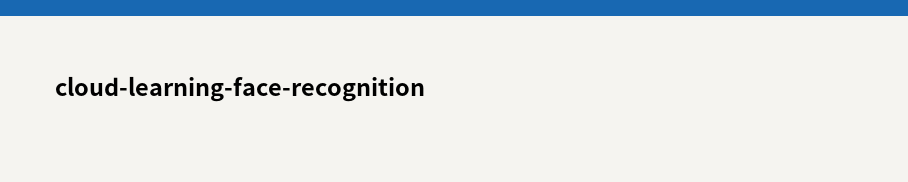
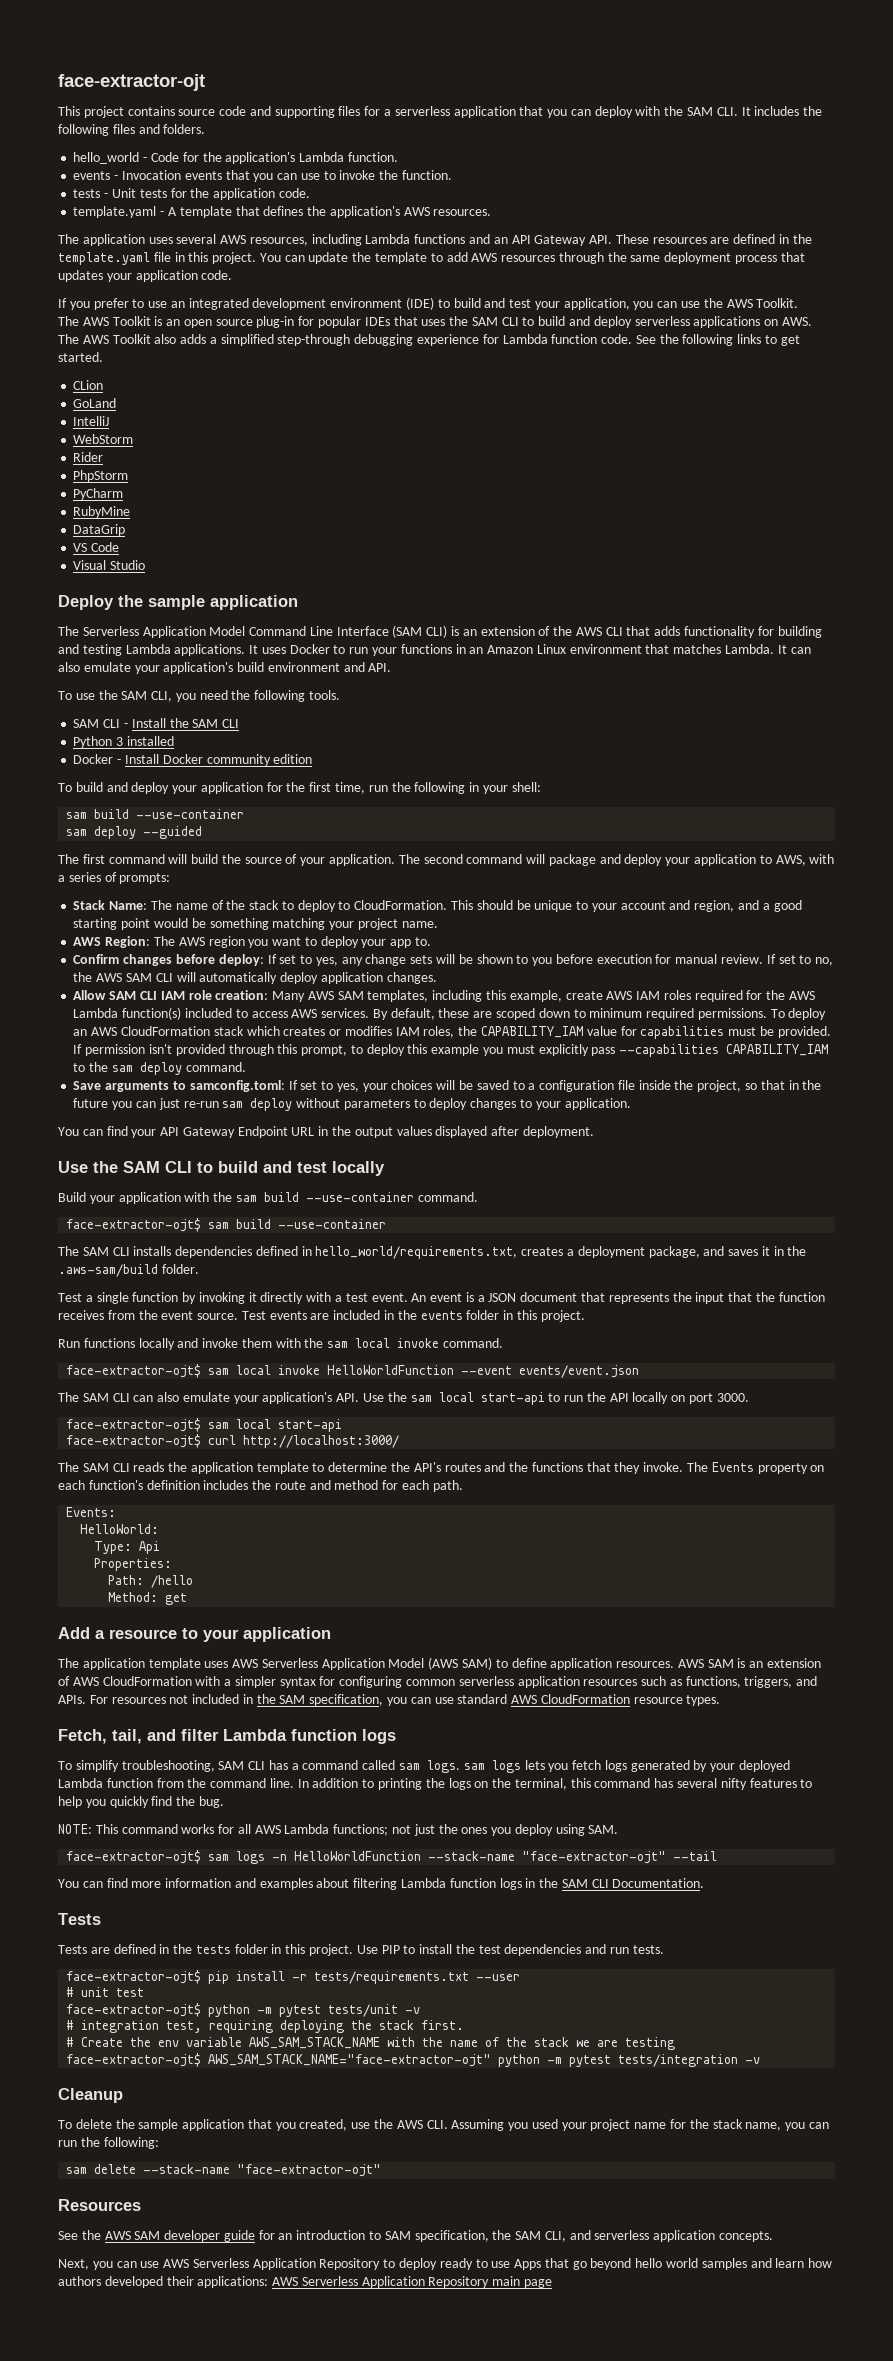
- cloud-learning-face-recognition
+ face-extractor-ojt
+ This project contains source code and supporting files for a serverless application that you can deploy with the SAM CLI. It includes the following files and folders.
+ hello_world - Code for the application's Lambda function.
+ events - Invocation events that you can use to invoke the function.
+ tests - Unit tests for the application code.
+ template.yaml - A template that defines the application's AWS resources.
+ The application uses several AWS resources, including Lambda functions and an API Gateway API. These resources are defined in the template.yaml file in this project. You can update the template to add AWS resources through the same deployment process that updates your application code.
+ If you prefer to use an integrated development environment (IDE) to build and test your application, you can use the AWS Toolkit.
+ The AWS Toolkit is an open source plug-in for popular IDEs that uses the SAM CLI to build and deploy serverless applications on AWS. The AWS Toolkit also adds a simplified step-through debugging experience for Lambda function code. See the following links to get started.
+ CLion
+ GoLand
+ IntelliJ
+ WebStorm
+ Rider
+ PhpStorm
+ PyCharm
+ RubyMine
+ DataGrip
+ VS Code
+ Visual Studio
+ Deploy the sample application
+ The Serverless Application Model Command Line Interface (SAM CLI) is an extension of the AWS CLI that adds functionality for building and testing Lambda applications. It uses Docker to run your functions in an Amazon Linux environment that matches Lambda. It can also emulate your application's build environment and API.
+ To use the SAM CLI, you need the following tools.
+ SAM CLI - Install the SAM CLI
+ Python 3 installed
+ Docker - Install Docker community edition
+ To build and deploy your application for the first time, run the following in your shell:
+ sam build --use-container
+ sam deploy --guided
+ The first command will build the source of your application. The second command will package and deploy your application to AWS, with a series of prompts:
+ Stack Name: The name of the stack to deploy to CloudFormation. This should be unique to your account and region, and a good starting point would be something matching your project name.
+ AWS Region: The AWS region you want to deploy your app to.
+ Confirm changes before deploy: If set to yes, any change sets will be shown to you before execution for manual review. If set to no, the AWS SAM CLI will automatically deploy application changes.
+ Allow SAM CLI IAM role creation: Many AWS SAM templates, including this example, create AWS IAM roles required for the AWS Lambda function(s) included to access AWS services. By default, these are scoped down to minimum required permissions. To deploy an AWS CloudFormation stack which creates or modifies IAM roles, the CAPABILITY_IAM value for capabilities must be provided. If permission isn't provided through this prompt, to deploy this example you must explicitly pass --capabilities CAPABILITY_IAM to the sam deploy command.
+ Save arguments to samconfig.toml: If set to yes, your choices will be saved to a configuration file inside the project, so that in the future you can just re-run sam deploy without parameters to deploy changes to your application.
+ You can find your API Gateway Endpoint URL in the output values displayed after deployment.
+ Use the SAM CLI to build and test locally
+ Build your application with the sam build --use-container command.
+ face-extractor-ojt$ sam build --use-container
+ The SAM CLI installs dependencies defined in hello_world/requirements.txt, creates a deployment package, and saves it in the .aws-sam/build folder.
+ Test a single function by invoking it directly with a test event. An event is a JSON document that represents the input that the function receives from the event source. Test events are included in the events folder in this project.
+ Run functions locally and invoke them with the sam local invoke command.
+ face-extractor-ojt$ sam local invoke HelloWorldFunction --event events/event.json
+ The SAM CLI can also emulate your application's API. Use the sam local start-api to run the API locally on port 3000.
+ face-extractor-ojt$ sam local start-api
+ face-extractor-ojt$ curl http://localhost:3000/
+ The SAM CLI reads the application template to determine the API's routes and the functions that they invoke. The Events property on each function's definition includes the route and method for each path.
+ Events:
+ HelloWorld:
+ Type: Api
+ Properties:
+ Path: /hello
+ Method: get
+ Add a resource to your application
+ The application template uses AWS Serverless Application Model (AWS SAM) to define application resources. AWS SAM is an extension of AWS CloudFormation with a simpler syntax for configuring common serverless application resources such as functions, triggers, and APIs. For resources not included in the SAM specification, you can use standard AWS CloudFormation resource types.
+ Fetch, tail, and filter Lambda function logs
+ To simplify troubleshooting, SAM CLI has a command called sam logs. sam logs lets you fetch logs generated by your deployed Lambda function from the command line. In addition to printing the logs on the terminal, this command has several nifty features to help you quickly find the bug.
+ NOTE: This command works for all AWS Lambda functions; not just the ones you deploy using SAM.
+ face-extractor-ojt$ sam logs -n HelloWorldFunction --stack-name "face-extractor-ojt" --tail
+ You can find more information and examples about filtering Lambda function logs in the SAM CLI Documentation.
+ Tests
+ Tests are defined in the tests folder in this project. Use PIP to install the test dependencies and run tests.
+ face-extractor-ojt$ pip install -r tests/requirements.txt --user
+ # unit test
+ face-extractor-ojt$ python -m pytest tests/unit -v
+ # integration test, requiring deploying the stack first.
+ # Create the env variable AWS_SAM_STACK_NAME with the name of the stack we are testing
+ face-extractor-ojt$ AWS_SAM_STACK_NAME="face-extractor-ojt" python -m pytest tests/integration -v
+ Cleanup
+ To delete the sample application that you created, use the AWS CLI. Assuming you used your project name for the stack name, you can run the following:
+ sam delete --stack-name "face-extractor-ojt"
+ Resources
+ See the AWS SAM developer guide for an introduction to SAM specification, the SAM CLI, and serverless application concepts.
+ Next, you can use AWS Serverless Application Repository to deploy ready to use Apps that go beyond hello world samples and learn how authors developed their applications: AWS Serverless Application Repository main page

